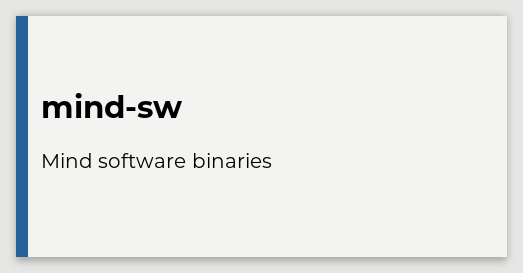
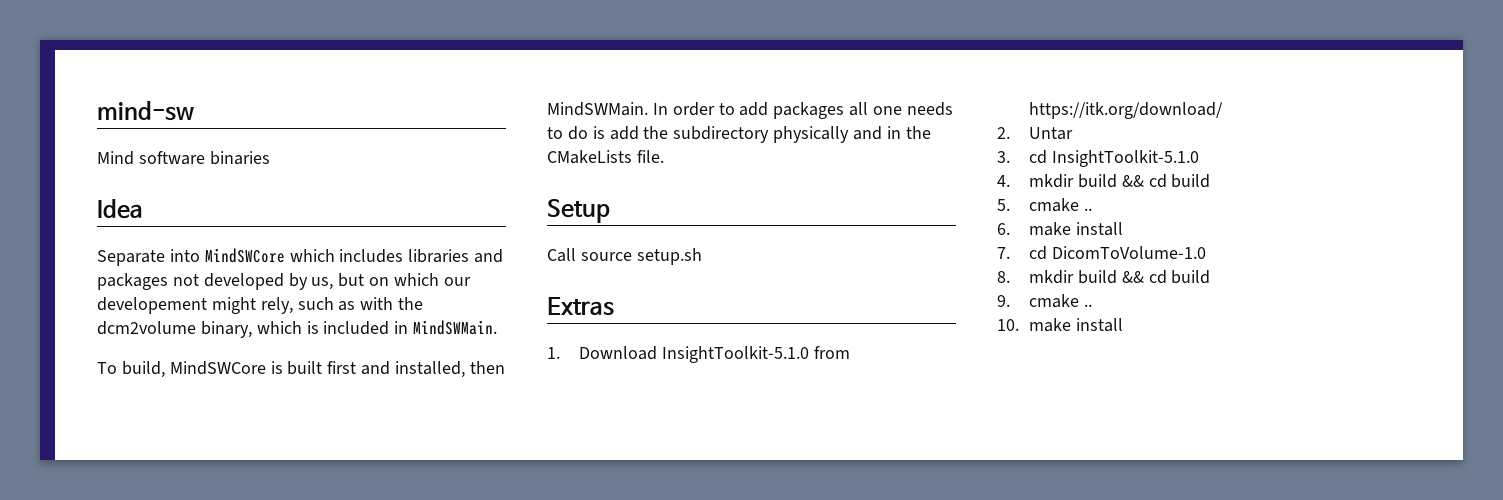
+ Idea
+ Separate into MindSWCore which includes libraries and packages not developed by us, but on which our developement might rely, such as with the dcm2volume binary, which is included in MindSWMain.
+ To build, MindSWCore is built first and installed, then MindSWMain. In order to add packages all one needs to do is add the subdirectory physically and in the CMakeLists file.
+ Setup
+ Call source setup.sh
+ Extras
+ 1. Download InsightToolkit-5.1.0 from https://itk.org/download/
+ 2. Untar
+ 3. cd InsightToolkit-5.1.0
+ 4. mkdir build && cd build
+ 5. cmake ..
+ 6. make install
+ 7. cd DicomToVolume-1.0
+ 8. mkdir build && cd build
+ 9. cmake ..
+ 10. make install

